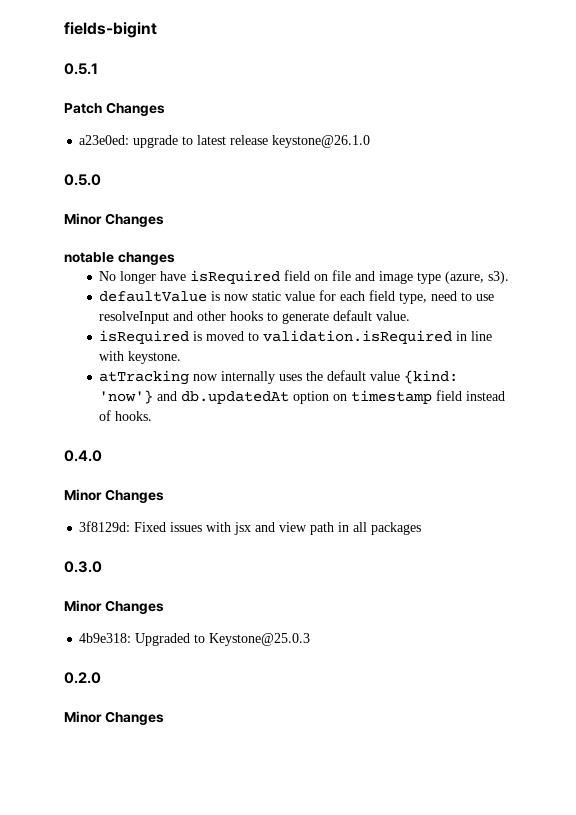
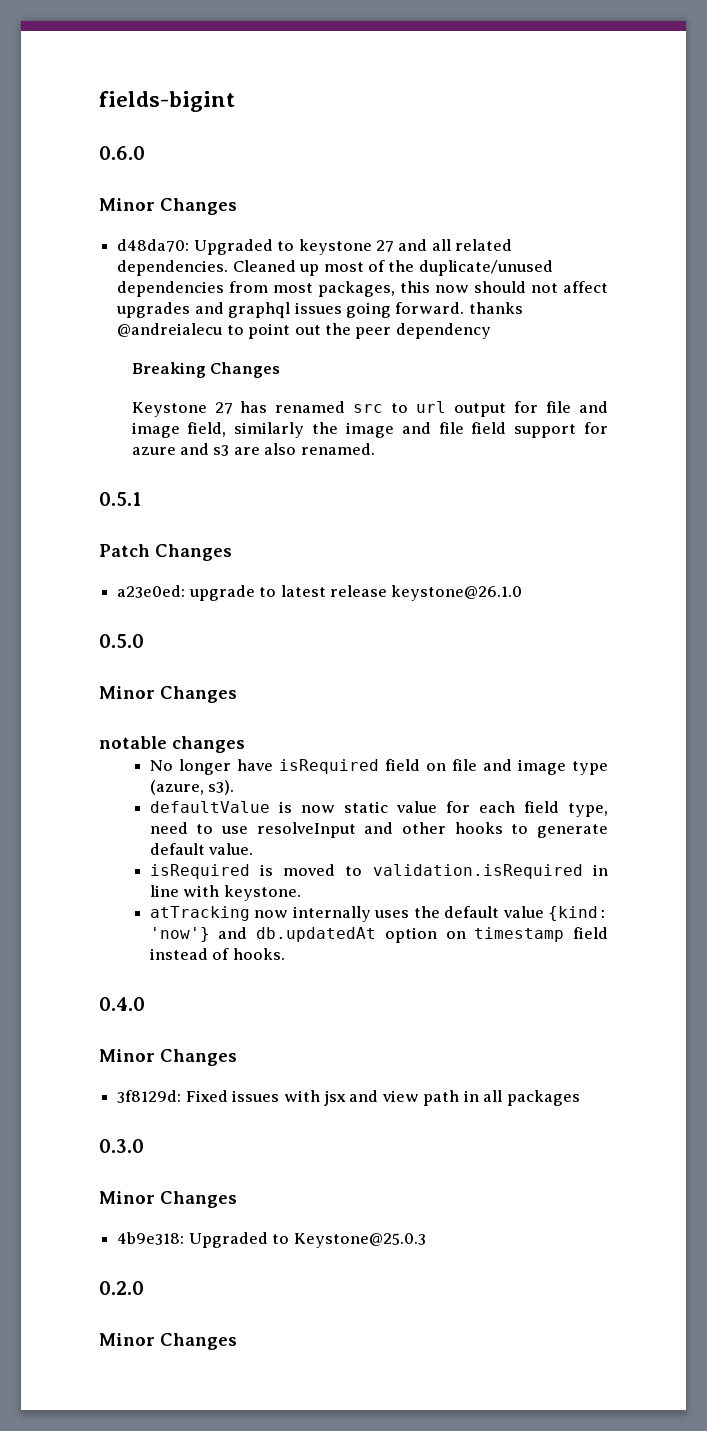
+ 0.6.0
+ Minor Changes
+ d48da70: Upgraded to keystone 27 and all related dependencies. Cleaned up most of the duplicate/unused dependencies from most packages, this now should not affect upgrades and graphql issues going forward. thanks @andreialecu to point out the peer dependency
+ Breaking Changes
+ Keystone 27 has renamed src to url output for file and image field, similarly the image and file field support for azure and s3 are also renamed.

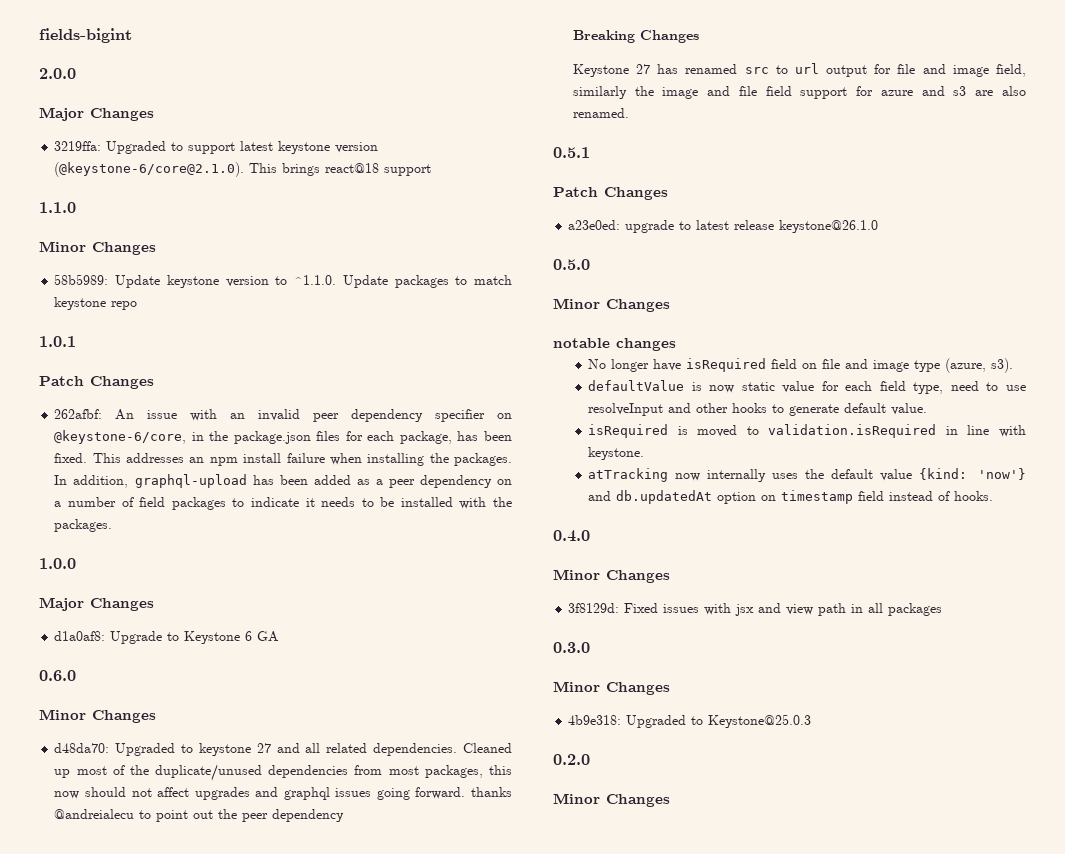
+ 2.0.0
+ Major Changes
+ 3219ffa: Upgraded to support latest keystone version (@keystone-6/core@2.1.0). This brings react@18 support
+ 1.1.0
+ Minor Changes
+ 58b5989: Update keystone version to ^1.1.0. Update packages to match keystone repo
+ 1.0.1
+ Patch Changes
+ 262afbf: An issue with an invalid peer dependency specifier on @keystone-6/core, in the package.json files for each package, has been fixed. This addresses an npm install failure when installing the packages. In addition, graphql-upload has been added as a peer dependency on a number of field packages to indicate it needs to be installed with the packages.
+ 1.0.0
+ Major Changes
+ d1a0af8: Upgrade to Keystone 6 GA

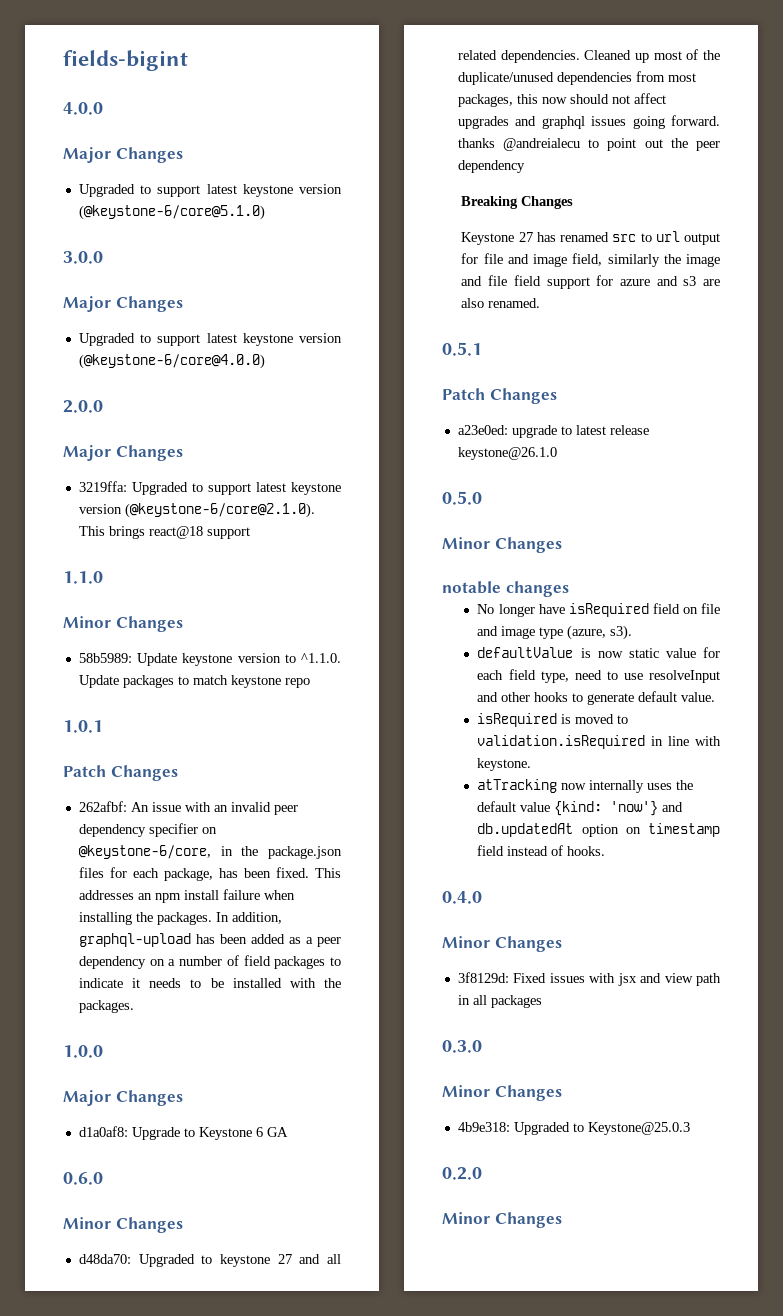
+ 4.0.0
+ Major Changes
+ Upgraded to support latest keystone version (@keystone-6/core@5.1.0)
+ 3.0.0
+ Major Changes
+ Upgraded to support latest keystone version (@keystone-6/core@4.0.0)

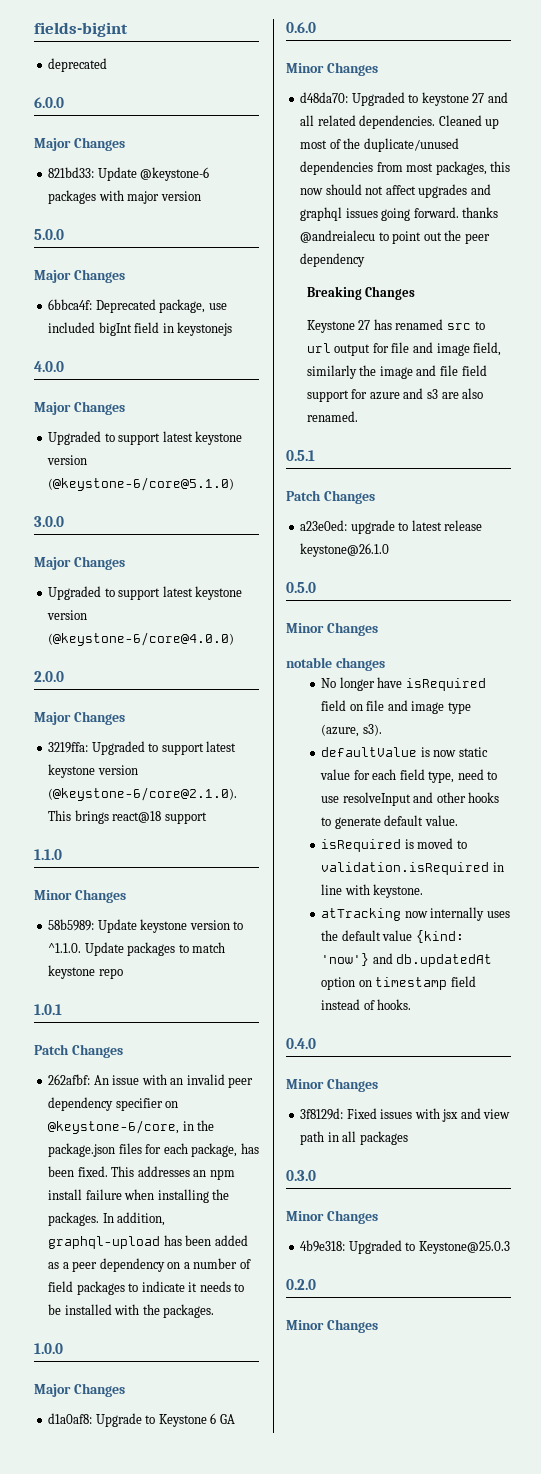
+ deprecated
+ 6.0.0
+ Major Changes
+ 821bd33: Update @keystone-6 packages with major version
+ 5.0.0
+ Major Changes
+ 6bbca4f: Deprecated package, use included bigInt field in keystonejs

